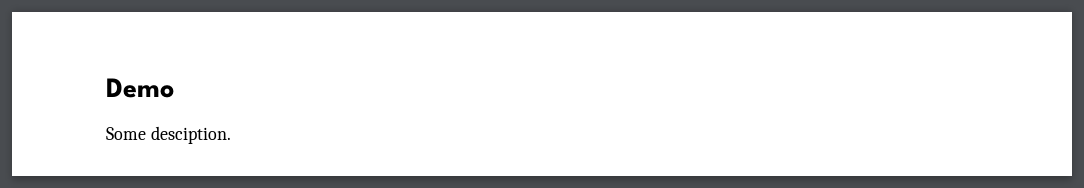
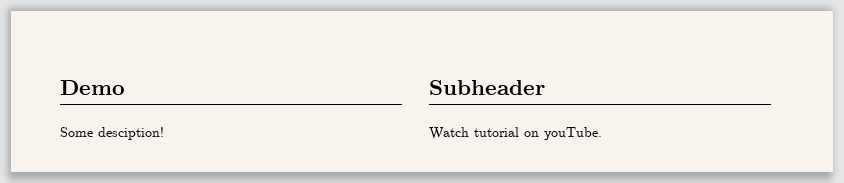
- Some desciption.
+ Some desciption!
+ Subheader
+ Watch tutorial on youTube.

